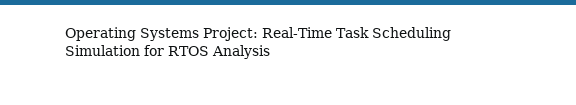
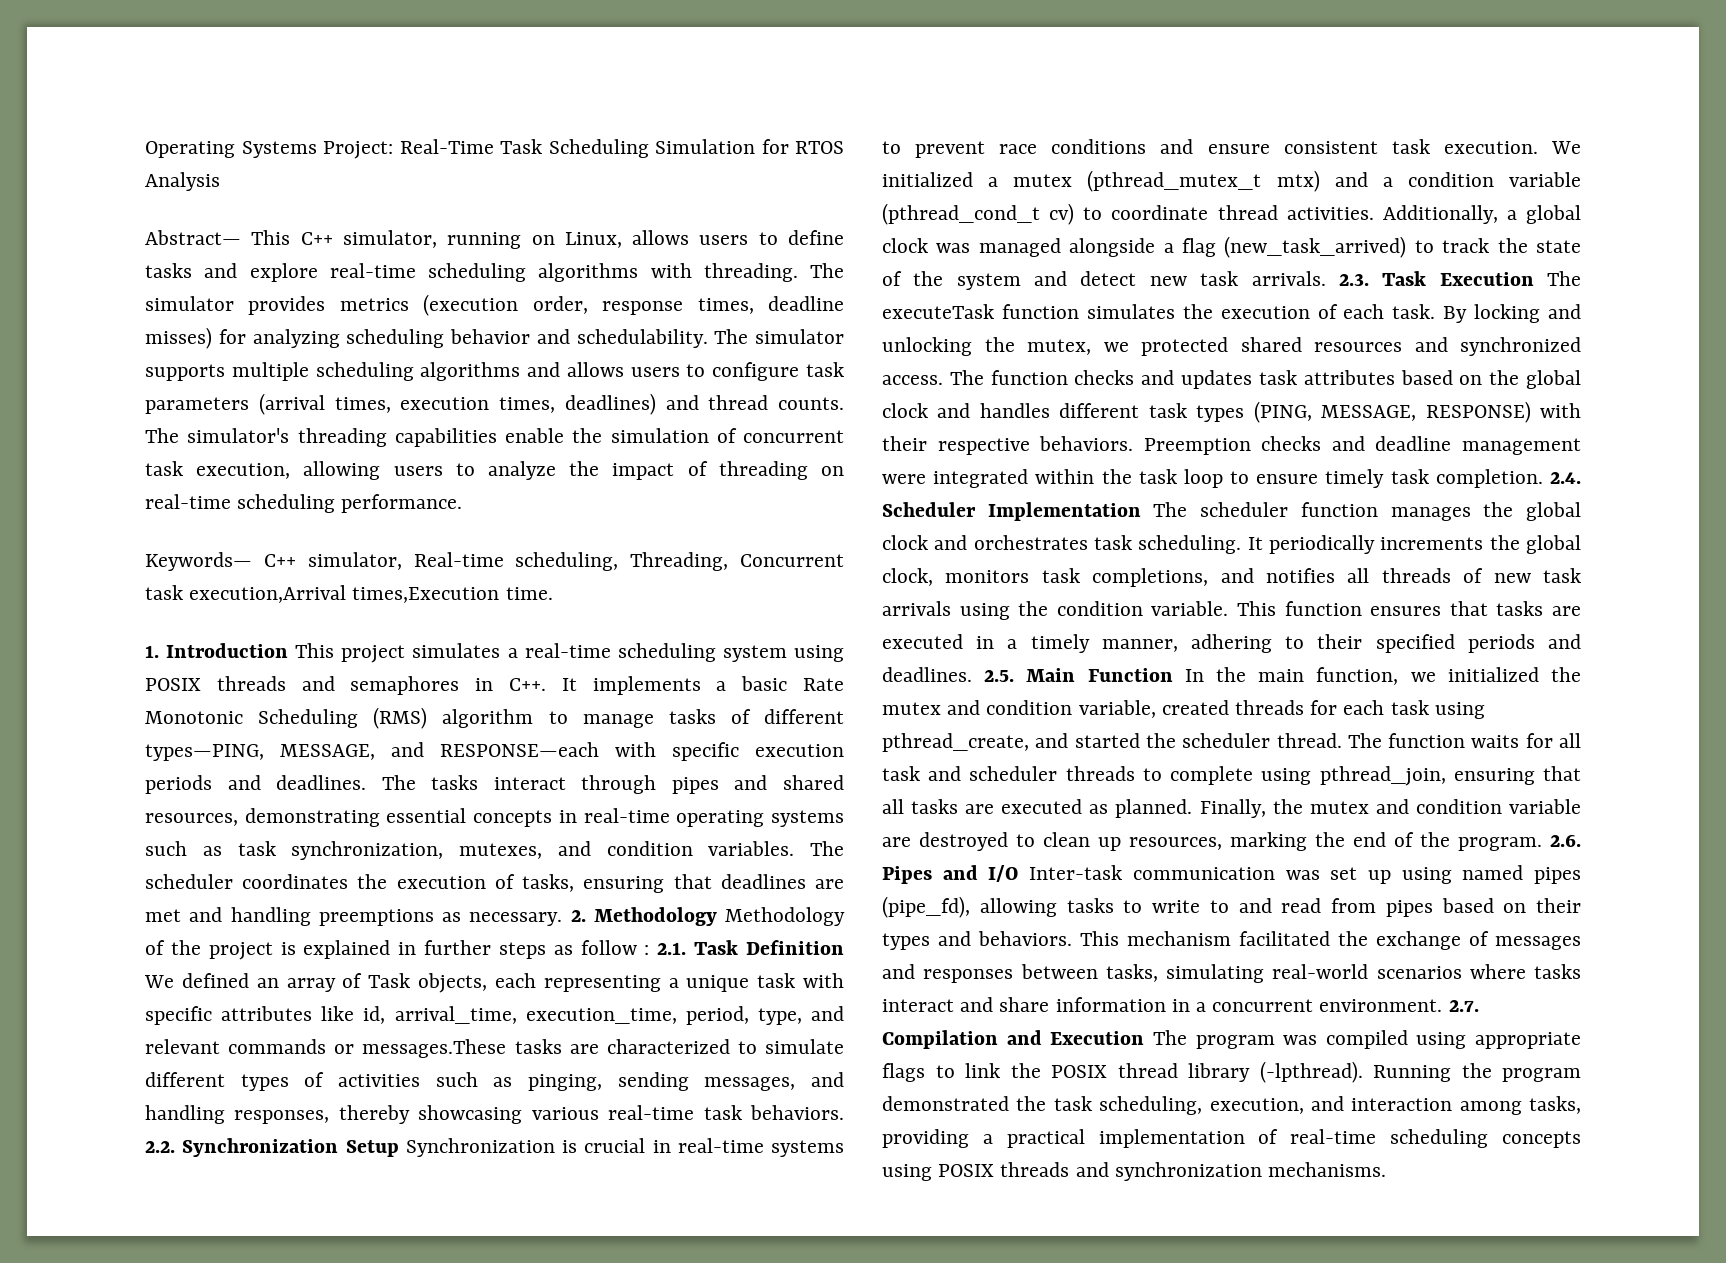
+ Abstract— This C++ simulator, running on Linux, allows users to define tasks and explore real-time scheduling algorithms with threading. The simulator provides metrics (execution order, response times, deadline misses) for analyzing scheduling behavior and schedulability. The simulator supports multiple scheduling algorithms and allows users to configure task parameters (arrival times, execution times, deadlines) and thread counts. The simulator's threading capabilities enable the simulation of concurrent task execution, allowing users to analyze the impact of threading on real-time scheduling performance.
+ Keywords— C++ simulator, Real-time scheduling, Threading, Concurrent task execution,Arrival times,Execution time.
+ 1. Introduction This project simulates a real-time scheduling system using POSIX threads and semaphores in C++. It implements a basic Rate Monotonic Scheduling (RMS) algorithm to manage tasks of different types—PING, MESSAGE, and RESPONSE—each with specific execution periods and deadlines. The tasks interact through pipes and shared resources, demonstrating essential concepts in real-time operating systems such as task synchronization, mutexes, and condition variables. The scheduler coordinates the execution of tasks, ensuring that deadlines are met and handling preemptions as necessary. 2. Methodology Methodology of the project is explained in further steps as follow : 2.1. Task Definition We defined an array of Task objects, each representing a unique task with specific attributes like id, arrival_time, execution_time, period, type, and relevant commands or messages.These tasks are characterized to simulate different types of activities such as pinging, sending messages, and handling responses, thereby showcasing various real-time task behaviors. 2.2. Synchronization Setup Synchronization is crucial in real-time systems to prevent race conditions and ensure consistent task execution. We initialized a mutex (pthread_mutex_t mtx) and a condition variable (pthread_cond_t cv) to coordinate thread activities. Additionally, a global clock was managed alongside a flag (new_task_arrived) to track the state of the system and detect new task arrivals. 2.3. Task Execution The executeTask function simulates the execution of each task. By locking and unlocking the mutex, we protected shared resources and synchronized access. The function checks and updates task attributes based on the global clock and handles different task types (PING, MESSAGE, RESPONSE) with their respective behaviors. Preemption checks and deadline management were integrated within the task loop to ensure timely task completion. 2.4. Scheduler Implementation The scheduler function manages the global clock and orchestrates task scheduling. It periodically increments the global clock, monitors task completions, and notifies all threads of new task arrivals using the condition variable. This function ensures that tasks are executed in a timely manner, adhering to their specified periods and deadlines. 2.5. Main Function In the main function, we initialized the mutex and condition variable, created threads for each task using pthread_create, and started the scheduler thread. The function waits for all task and scheduler threads to complete using pthread_join, ensuring that all tasks are executed as planned. Finally, the mutex and condition variable are destroyed to clean up resources, marking the end of the program. 2.6. Pipes and I/O Inter-task communication was set up using named pipes (pipe_fd), allowing tasks to write to and read from pipes based on their types and behaviors. This mechanism facilitated the exchange of messages and responses between tasks, simulating real-world scenarios where tasks interact and share information in a concurrent environment. 2.7. Compilation and Execution The program was compiled using appropriate flags to link the POSIX thread library (-lpthread). Running the program demonstrated the task scheduling, execution, and interaction among tasks, providing a practical implementation of real-time scheduling concepts using POSIX threads and synchronization mechanisms.

